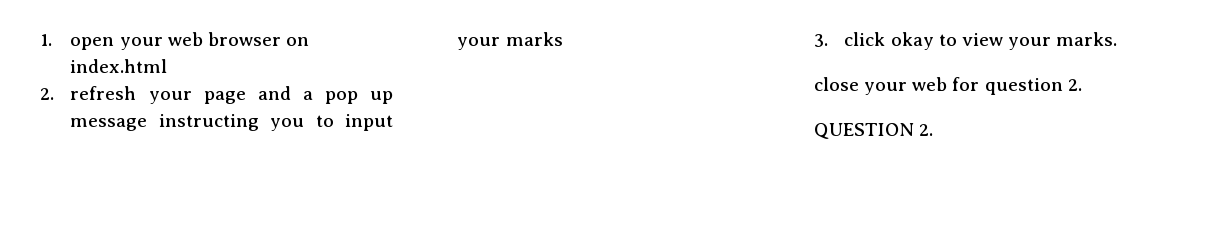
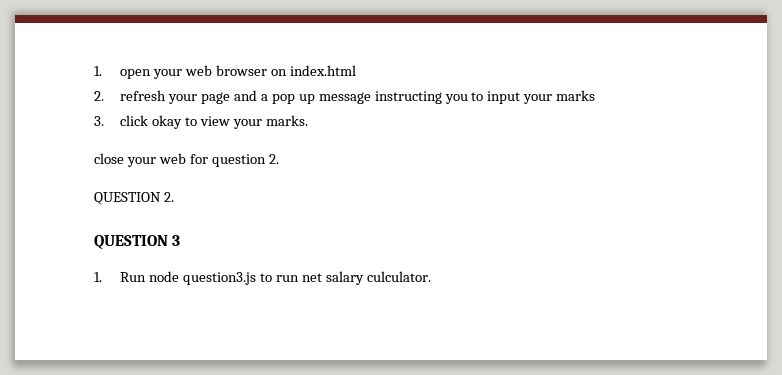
+ QUESTION 3
+ 1. Run node question3.js to run net salary culculator.

